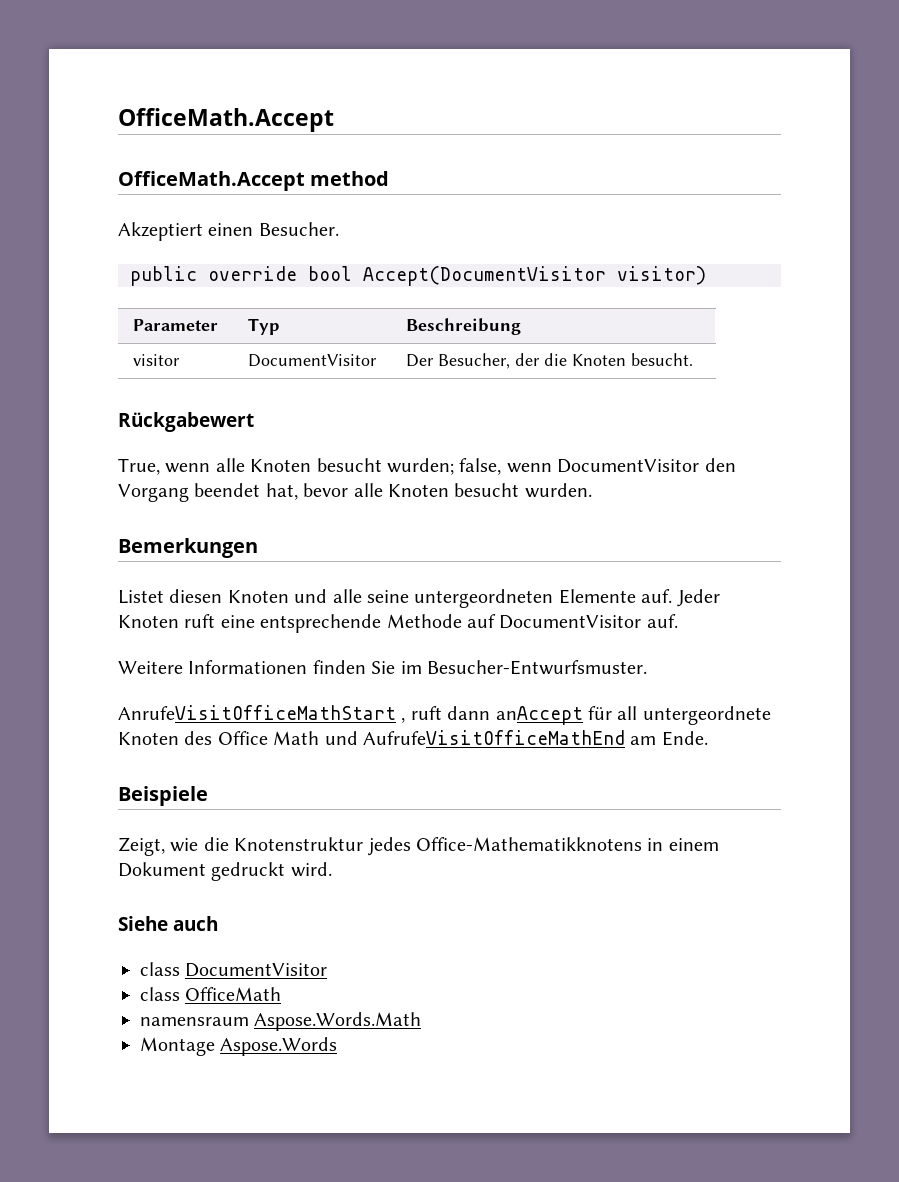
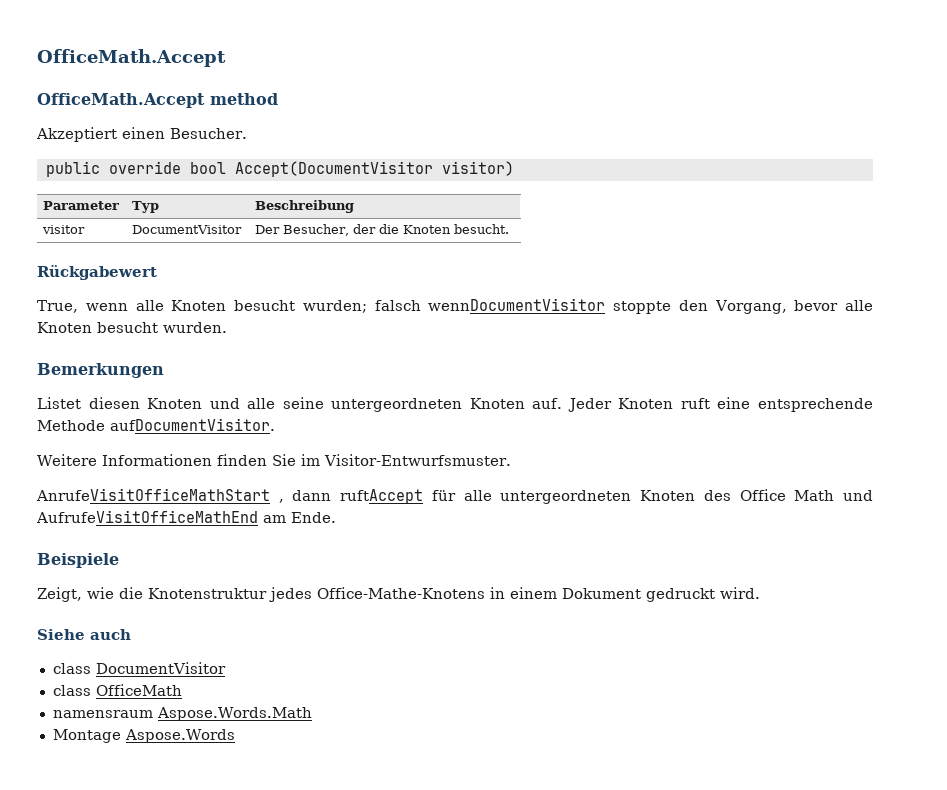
- True, wenn alle Knoten besucht wurden; false, wenn DocumentVisitor den Vorgang beendet hat, bevor alle Knoten besucht wurden.
+ True, wenn alle Knoten besucht wurden; falsch wennDocumentVisitor stoppte den Vorgang, bevor alle Knoten besucht wurden.
- Listet diesen Knoten und alle seine untergeordneten Elemente auf.
+ Listet diesen Knoten und alle seine untergeordneten Knoten auf.
- Jeder Knoten ruft eine entsprechende Methode auf DocumentVisitor auf.
+ Jeder Knoten ruft eine entsprechende Methode aufDocumentVisitor.
- Weitere Informationen finden Sie im Besucher-Entwurfsmuster.
+ Weitere Informationen finden Sie im Visitor-Entwurfsmuster.
- AnrufeVisitOfficeMathStart , ruft dann anAccept für all untergeordnete Knoten des Office Math und AufrufeVisitOfficeMathEnd am Ende.
+ AnrufeVisitOfficeMathStart , dann ruftAccept für alle untergeordneten Knoten des Office Math und AufrufeVisitOfficeMathEnd am Ende.
- Zeigt, wie die Knotenstruktur jedes Office-Mathematikknotens in einem Dokument gedruckt wird.
+ Zeigt, wie die Knotenstruktur jedes Office-Mathe-Knotens in einem Dokument gedruckt wird.

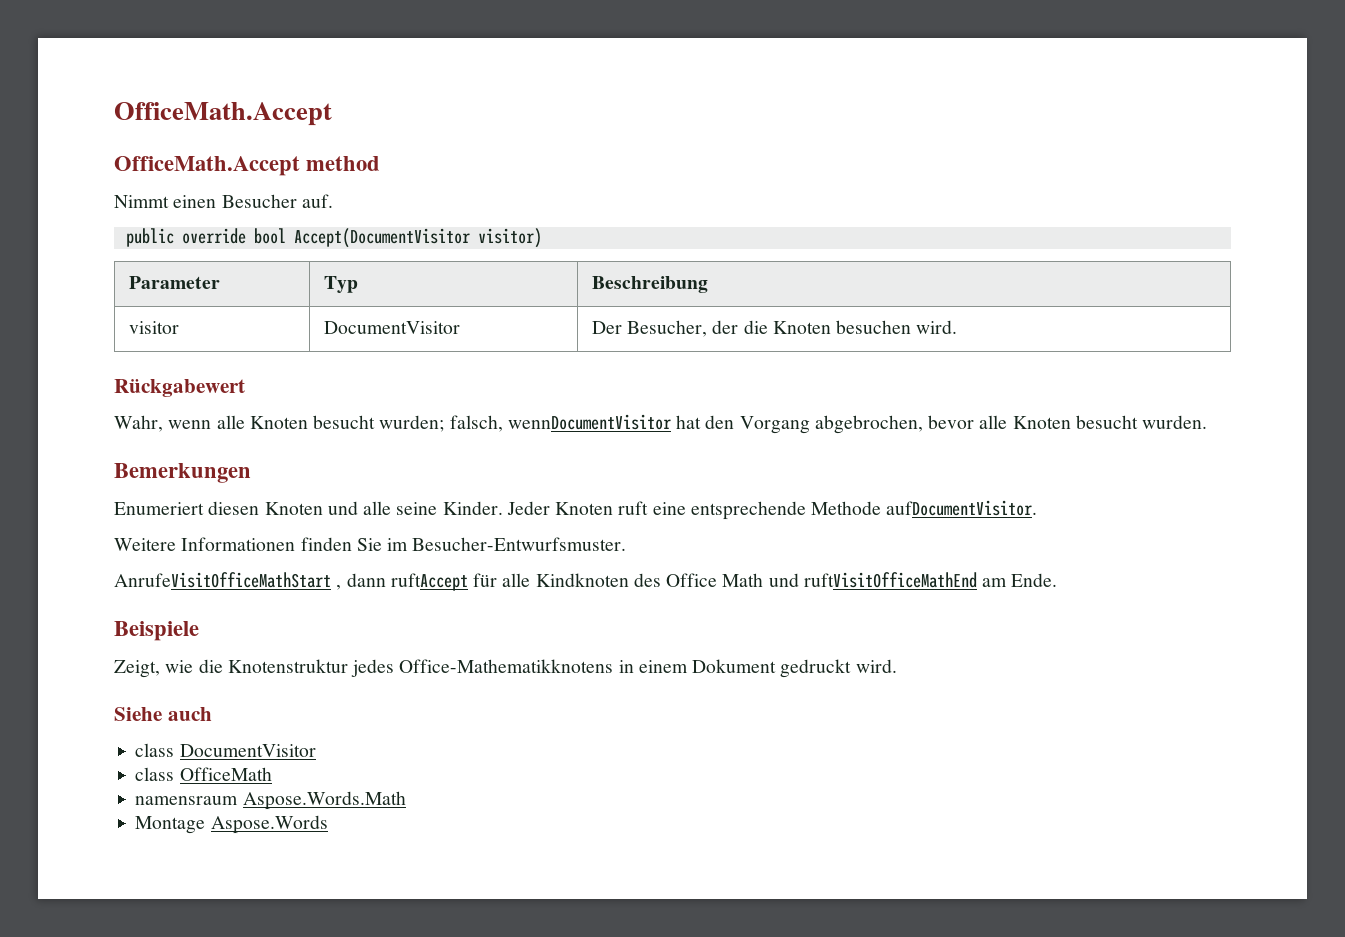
- Akzeptiert einen Besucher.
+ Nimmt einen Besucher auf.
- visitor | DocumentVisitor | Der Besucher, der die Knoten besucht.
+ visitor | DocumentVisitor | Der Besucher, der die Knoten besuchen wird.
- True, wenn alle Knoten besucht wurden; falsch wennDocumentVisitor stoppte den Vorgang, bevor alle Knoten besucht wurden.
+ Wahr, wenn alle Knoten besucht wurden; falsch, wennDocumentVisitor hat den Vorgang abgebrochen, bevor alle Knoten besucht wurden.
- Listet diesen Knoten und alle seine untergeordneten Knoten auf.
+ Enumeriert diesen Knoten und alle seine Kinder.
- Weitere Informationen finden Sie im Visitor-Entwurfsmuster.
+ Weitere Informationen finden Sie im Besucher-Entwurfsmuster.
- AnrufeVisitOfficeMathStart , dann ruftAccept für alle untergeordneten Knoten des Office Math und AufrufeVisitOfficeMathEnd am Ende.
+ AnrufeVisitOfficeMathStart , dann ruftAccept für alle Kindknoten des Office Math und ruftVisitOfficeMathEnd am Ende.
- Zeigt, wie die Knotenstruktur jedes Office-Mathe-Knotens in einem Dokument gedruckt wird.
+ Zeigt, wie die Knotenstruktur jedes Office-Mathematikknotens in einem Dokument gedruckt wird.

